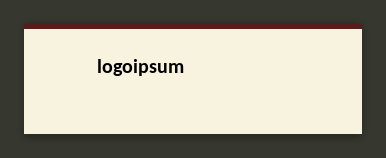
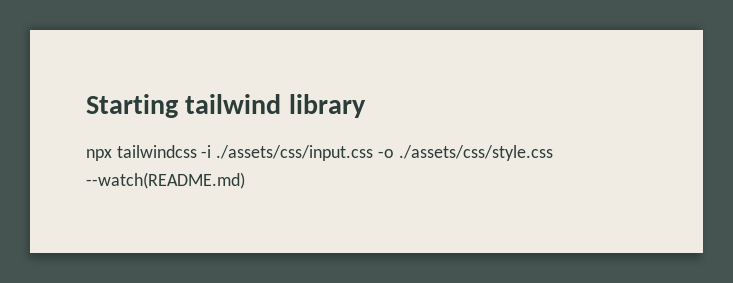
- logoipsum
+ Starting tailwind library
+ npx tailwindcss -i ./assets/css/input.css -o ./assets/css/style.css --watch(README.md)

